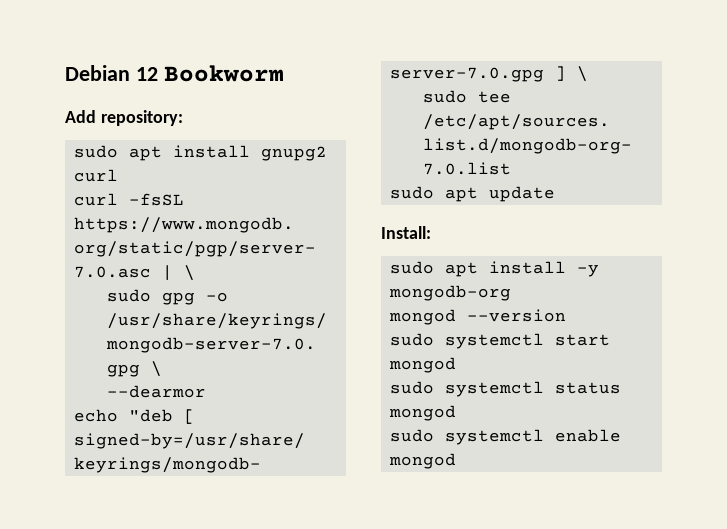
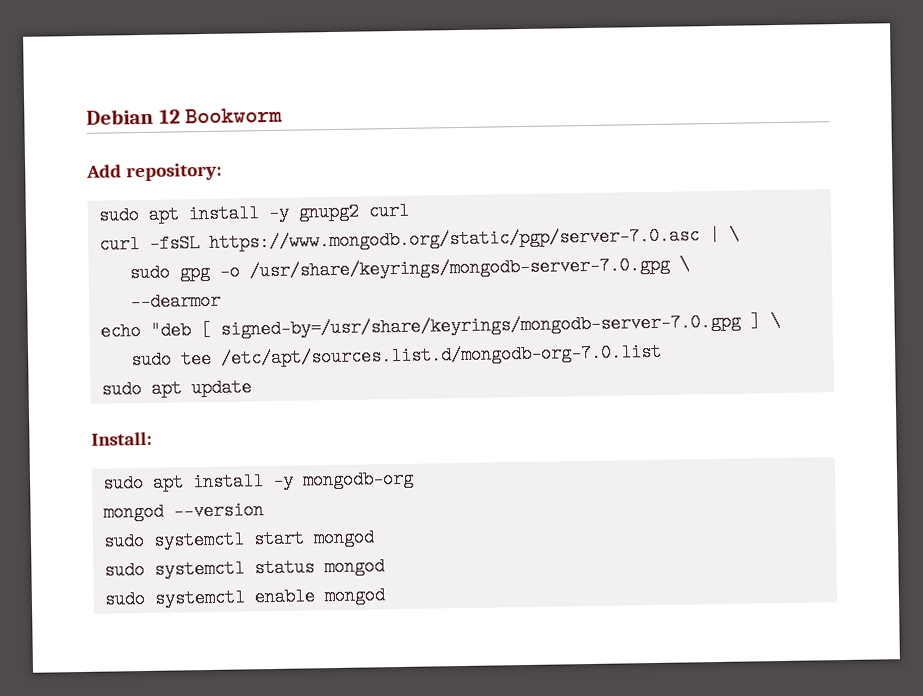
- sudo apt install gnupg2 curl
+ sudo apt install -y gnupg2 curl

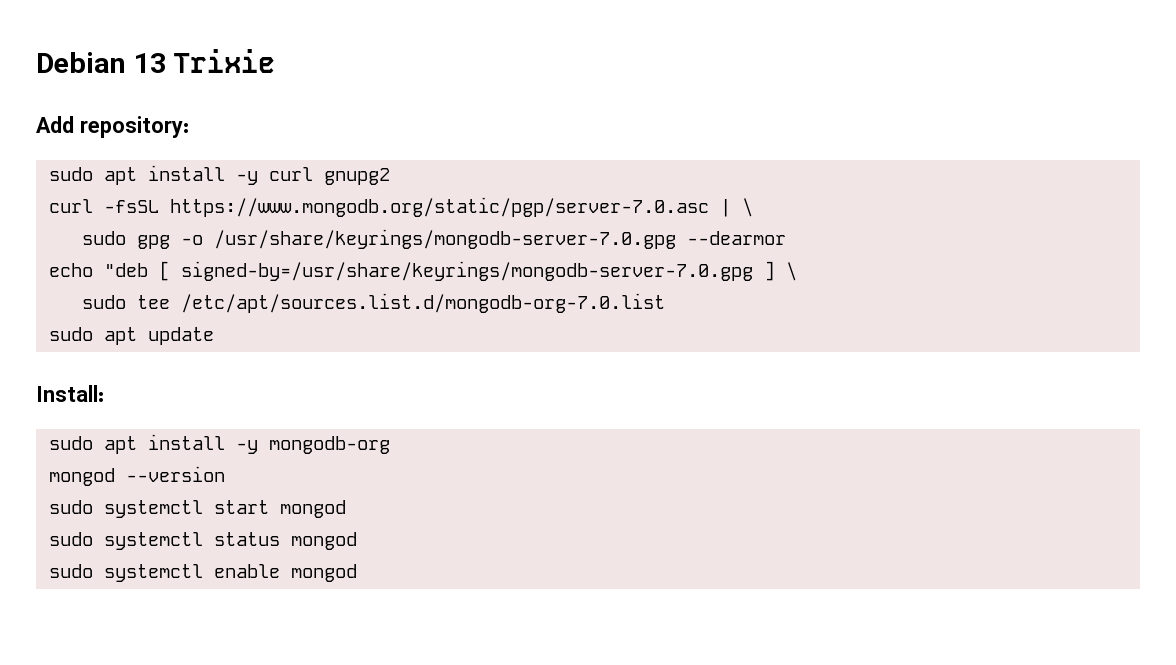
- Debian 12 Bookworm
+ Debian 13 Trixie
- sudo apt install -y gnupg2 curl
+ sudo apt install -y curl gnupg2
- sudo gpg -o /usr/share/keyrings/mongodb-server-7.0.gpg \
- --dearmor
+ sudo gpg -o /usr/share/keyrings/mongodb-server-7.0.gpg --dearmor

